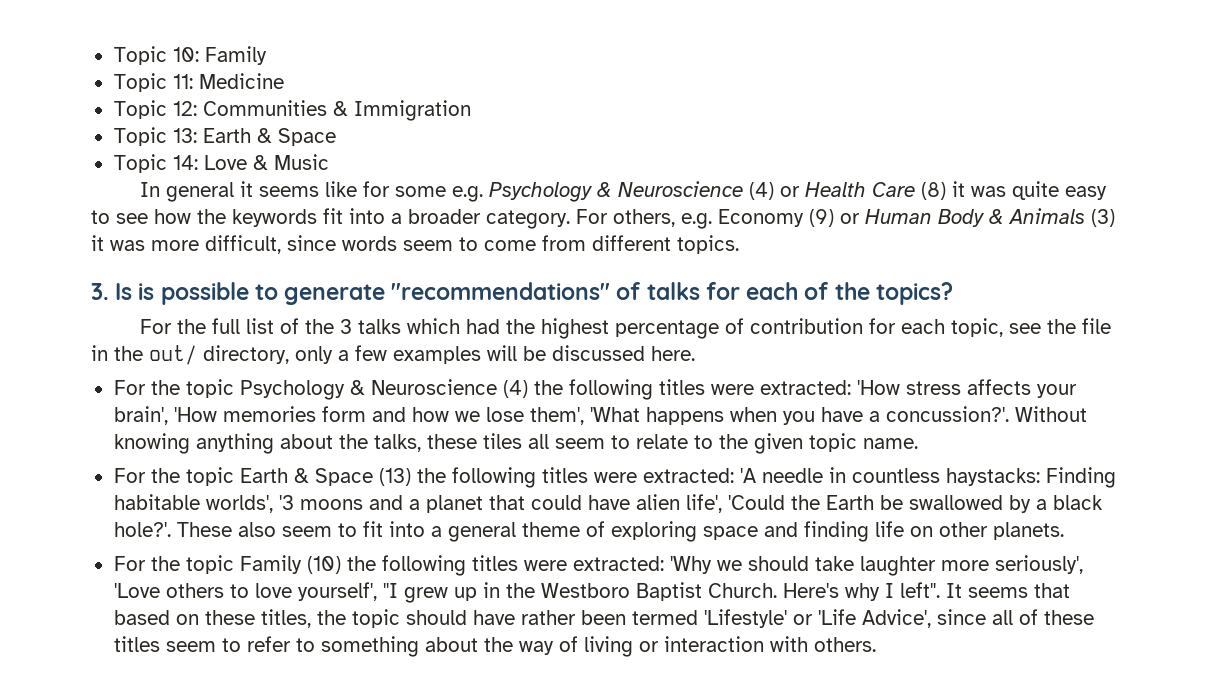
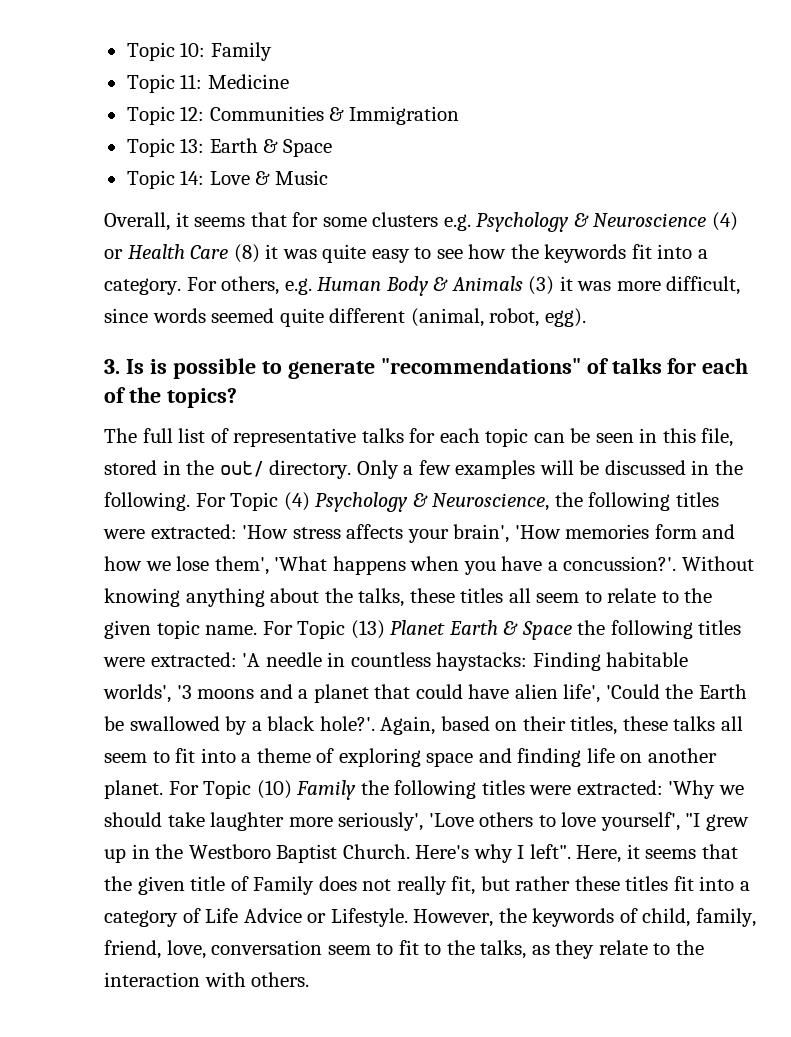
- In general it seems like for some e.g. Psychology & Neuroscience (4) or Health Care (8) it was quite easy to see how the keywords fit into a broader category.
+ Overall, it seems that for some clusters e.g. Psychology & Neuroscience (4) or Health Care (8) it was quite easy to see how the keywords fit into a category.
- For others, e.g. Economy (9) or Human Body & Animals (3) it was more difficult, since words seem to come from different topics.
+ For others, e.g. Human Body & Animals (3) it was more difficult, since words seemed quite different (animal, robot, egg).
- For the full list of the 3 talks which had the highest percentage of contribution for each topic, see the file in the out/ directory, only a few examples will be discussed here.
- For the topic Psychology & Neuroscience (4) the following titles were extracted: 'How stress affects your brain', 'How memories form and how we lose them', 'What happens when you have a concussion?'.
+ The full list of representative talks for each topic can be seen in this file, stored in the out/ directory. Only a few examples will be discussed in the following. For Topic (4) Psychology & Neuroscience, the following titles were extracted: 'How stress affects your brain', 'How memories form and how we lose them', 'What happens when you have a concussion?'.
- Without knowing anything about the talks, these tiles all seem to relate to the given topic name.
- For the topic Earth & Space (13) the following titles were extracted: 'A needle in countless haystacks: Finding habitable worlds', '3 moons and a planet that could have alien life', 'Could the Earth be swallowed by a black hole?'.
+ Without knowing anything about the talks, these titles all seem to relate to the given topic name. For Topic (13) Planet Earth & Space the following titles were extracted: 'A needle in countless haystacks: Finding habitable worlds', '3 moons and a planet that could have alien life', 'Could the Earth be swallowed by a black hole?'.
- These also seem to fit into a general theme of exploring space and finding life on other planets.
- For the topic Family (10) the following titles were extracted: 'Why we should take laughter more seriously', 'Love others to love yourself', "I grew up in the Westboro Baptist Church.
+ Again, based on their titles, these talks all seem to fit into a theme of exploring space and finding life on another planet. For Topic (10) Family the following titles were extracted: 'Why we should take laughter more seriously', 'Love others to love yourself', "I grew up in the Westboro Baptist Church.
- It seems that based on these titles, the topic should have rather been termed 'Lifestyle' or 'Life Advice', since all of these titles seem to refer to something about the way of living or interaction with others.
+ Here, it seems that the given title of Family does not really fit, but rather these titles fit into a category of Life Advice or Lifestyle. However, the keywords of child, family, friend, love, conversation seem to fit to the talks, as they relate to the interaction with others.

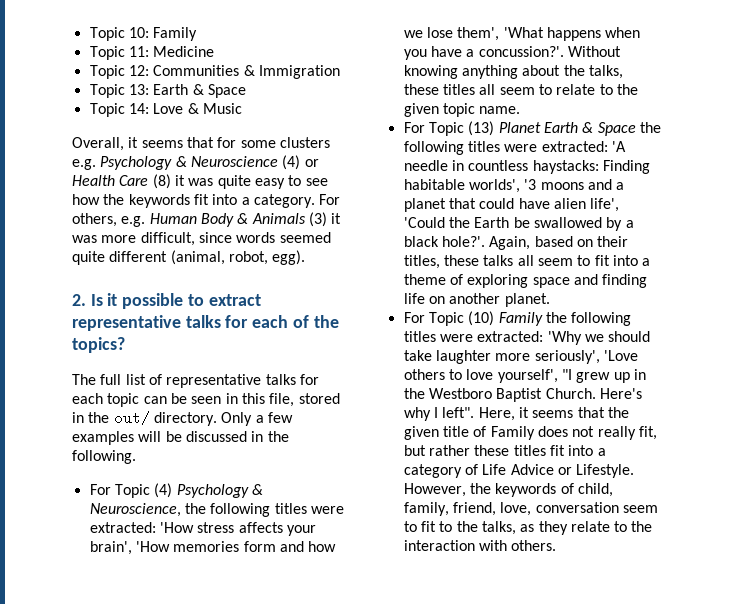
- 3. Is is possible to generate "recommendations" of talks for each of the topics?
+ 2. Is it possible to extract representative talks for each of the topics?
- Only a few examples will be discussed in the following. For Topic (4) Psychology & Neuroscience, the following titles were extracted: 'How stress affects your brain', 'How memories form and how we lose them', 'What happens when you have a concussion?'.
+ Only a few examples will be discussed in the following.
+ For Topic (4) Psychology & Neuroscience, the following titles were extracted: 'How stress affects your brain', 'How memories form and how we lose them', 'What happens when you have a concussion?'.
- Without knowing anything about the talks, these titles all seem to relate to the given topic name. For Topic (13) Planet Earth & Space the following titles were extracted: 'A needle in countless haystacks: Finding habitable worlds', '3 moons and a planet that could have alien life', 'Could the Earth be swallowed by a black hole?'.
+ Without knowing anything about the talks, these titles all seem to relate to the given topic name.
+ For Topic (13) Planet Earth & Space the following titles were extracted: 'A needle in countless haystacks: Finding habitable worlds', '3 moons and a planet that could have alien life', 'Could the Earth be swallowed by a black hole?'.
- Again, based on their titles, these talks all seem to fit into a theme of exploring space and finding life on another planet. For Topic (10) Family the following titles were extracted: 'Why we should take laughter more seriously', 'Love others to love yourself', "I grew up in the Westboro Baptist Church.
+ Again, based on their titles, these talks all seem to fit into a theme of exploring space and finding life on another planet.
+ For Topic (10) Family the following titles were extracted: 'Why we should take laughter more seriously', 'Love others to love yourself', "I grew up in the Westboro Baptist Church.

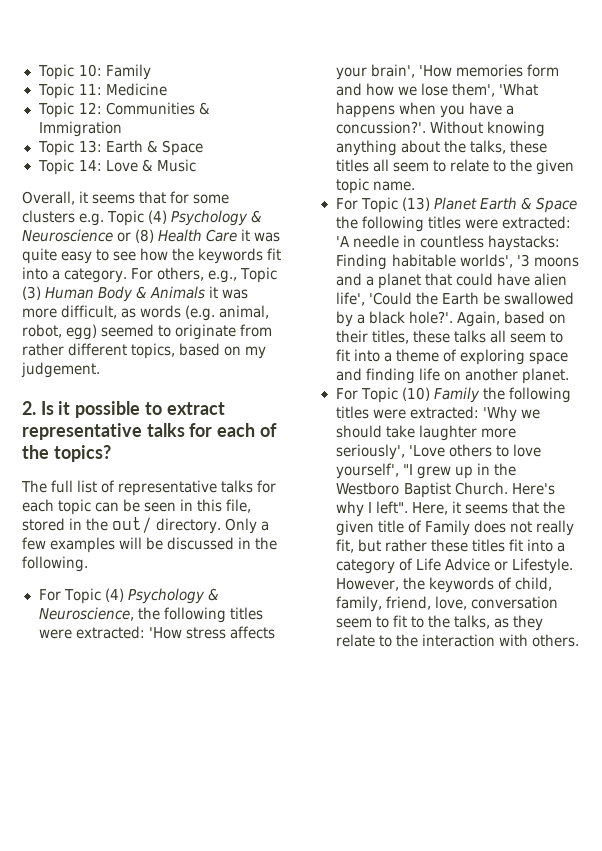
- Overall, it seems that for some clusters e.g. Psychology & Neuroscience (4) or Health Care (8) it was quite easy to see how the keywords fit into a category.
+ Overall, it seems that for some clusters e.g. Topic (4) Psychology & Neuroscience or (8) Health Care it was quite easy to see how the keywords fit into a category.
- For others, e.g. Human Body & Animals (3) it was more difficult, since words seemed quite different (animal, robot, egg).
+ For others, e.g., Topic (3) Human Body & Animals it was more difficult, as words (e.g. animal, robot, egg) seemed to originate from rather different topics, based on my judgement.

